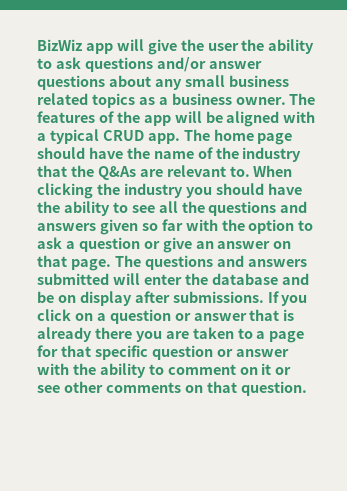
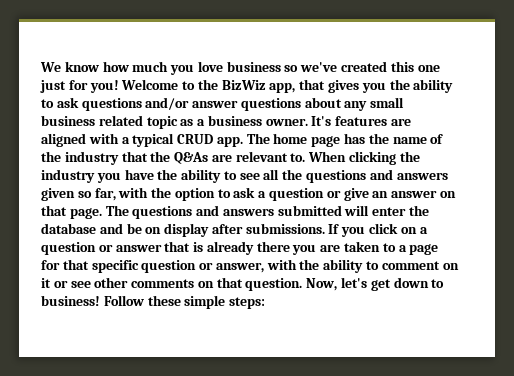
- BizWiz app will give the user the ability to ask questions and/or answer questions about any small business related topics as a business owner.
+ We know how much you love business so we've created this one just for you! Welcome to the BizWiz app, that gives you the ability to ask questions and/or answer questions about any small business related topic as a business owner.
- The features of the app will be aligned with a typical CRUD app.
+ It's features are aligned with a typical CRUD app.
- The home page should have the name of the industry that the Q&As are relevant to.
+ The home page has the name of the industry that the Q&As are relevant to.
- When clicking the industry you should have the ability to see all the questions and answers given so far with the option to ask a question or give an answer on that page.
+ When clicking the industry you have the ability to see all the questions and answers given so far, with the option to ask a question or give an answer on that page.
- If you click on a question or answer that is already there you are taken to a page for that specific question or answer with the ability to comment on it or see other comments on that question.
+ If you click on a question or answer that is already there you are taken to a page for that specific question or answer, with the ability to comment on it or see other comments on that question.
+ Now, let's get down to business! Follow these simple steps:

